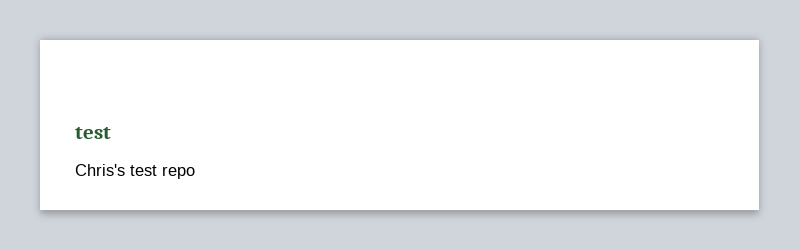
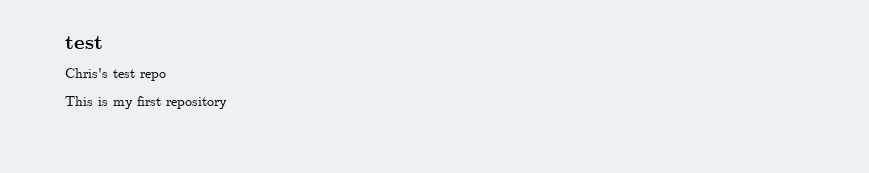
+ This is my first repository

